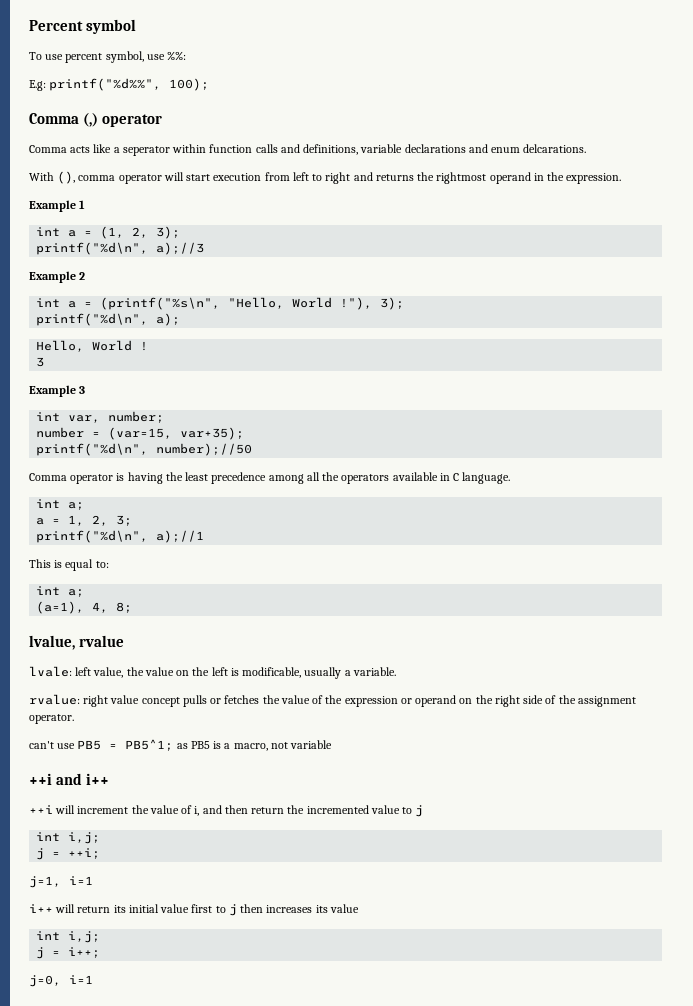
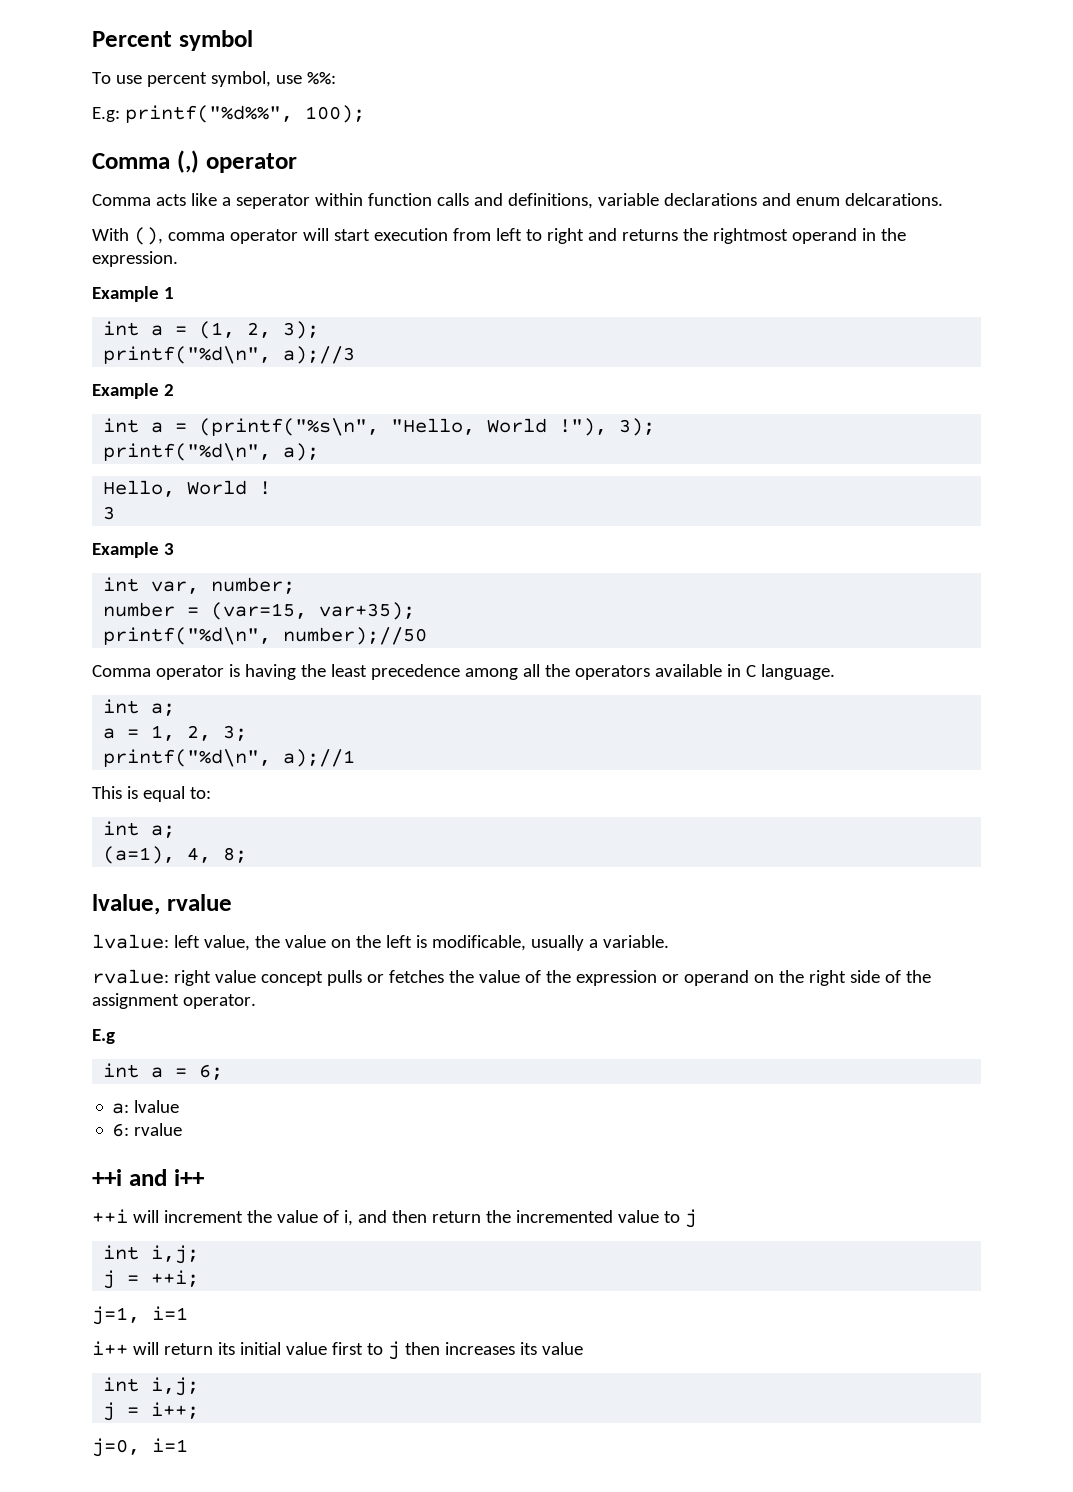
- lvale: left value, the value on the left is modificable, usually a variable.
+ lvalue: left value, the value on the left is modificable, usually a variable.
- can't use PB5 = PB5^1; as PB5 is a macro, not variable
+ E.g
+ int a = 6;
+ a: lvalue
+ 6: rvalue

